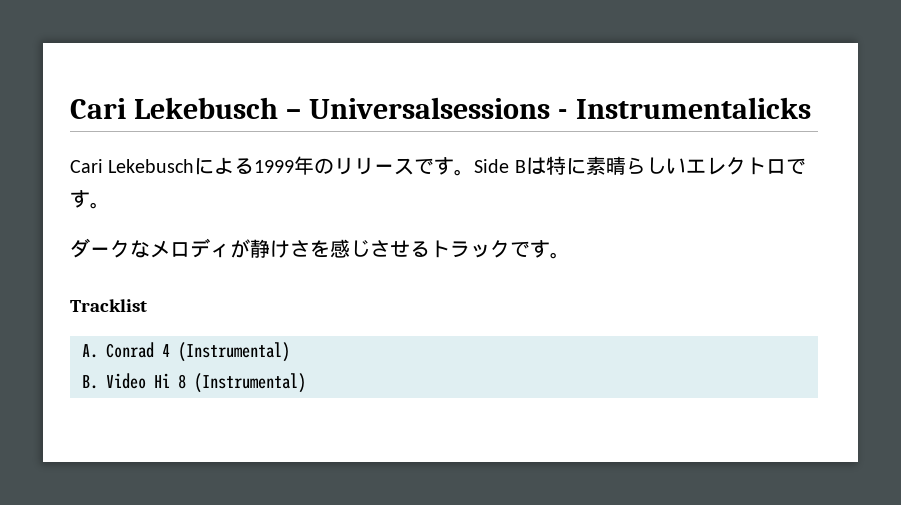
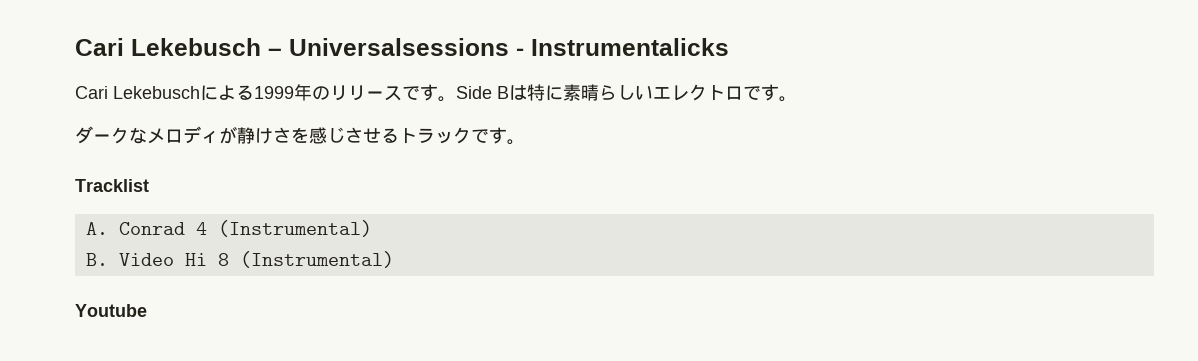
+ Youtube

